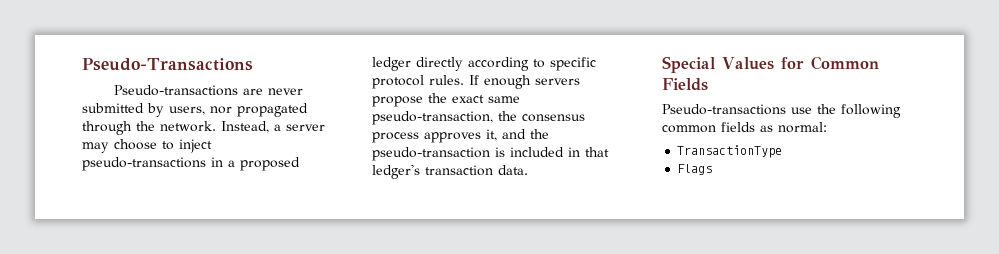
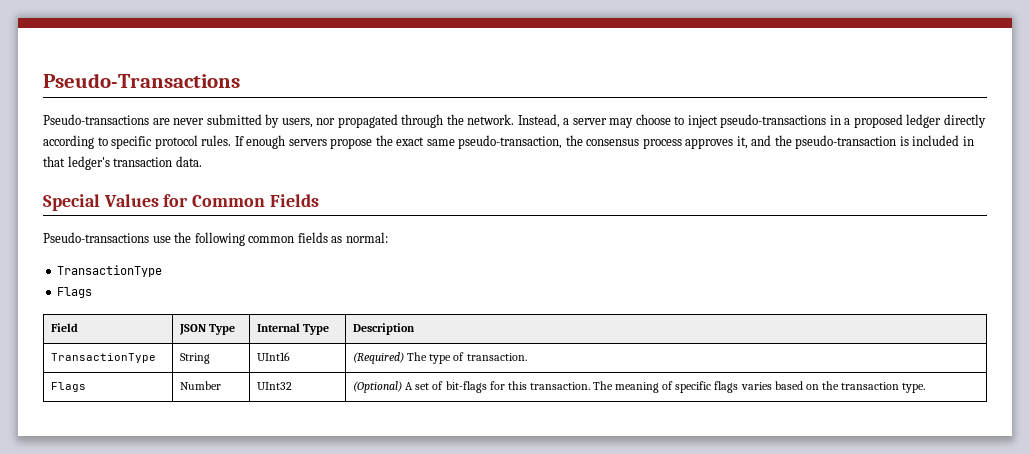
+ Field | JSON Type | Internal Type | Description
+ TransactionType | String | UInt16 | (Required) The type of transaction.
+ Flags | Number | UInt32 | (Optional) A set of bit-flags for this transaction. The meaning of specific flags varies based on the transaction type.

